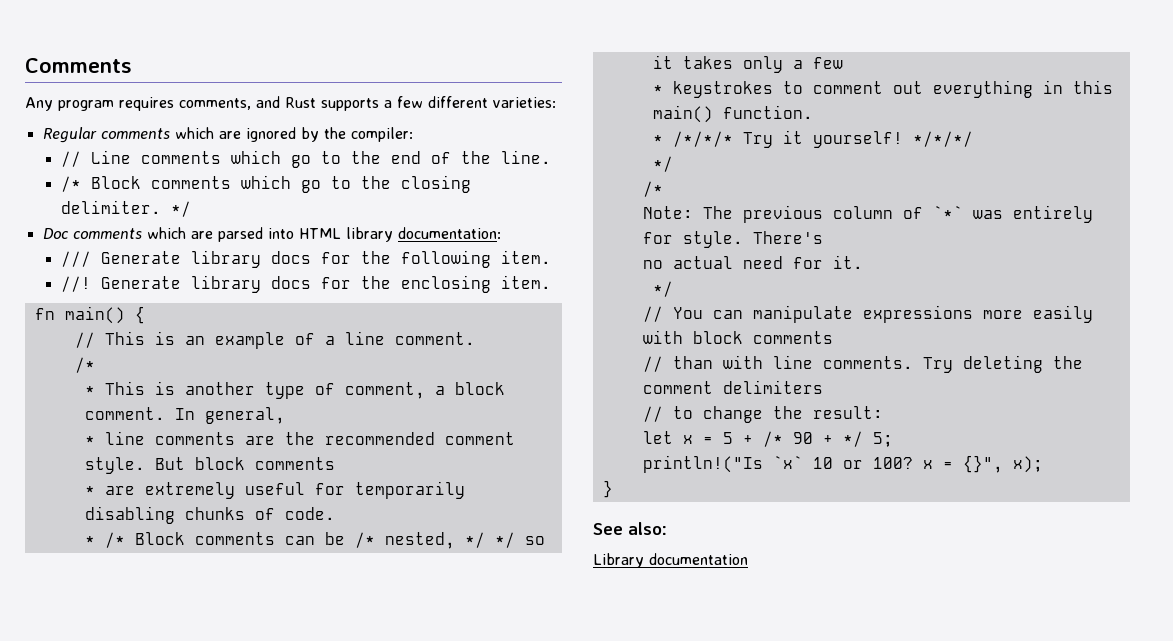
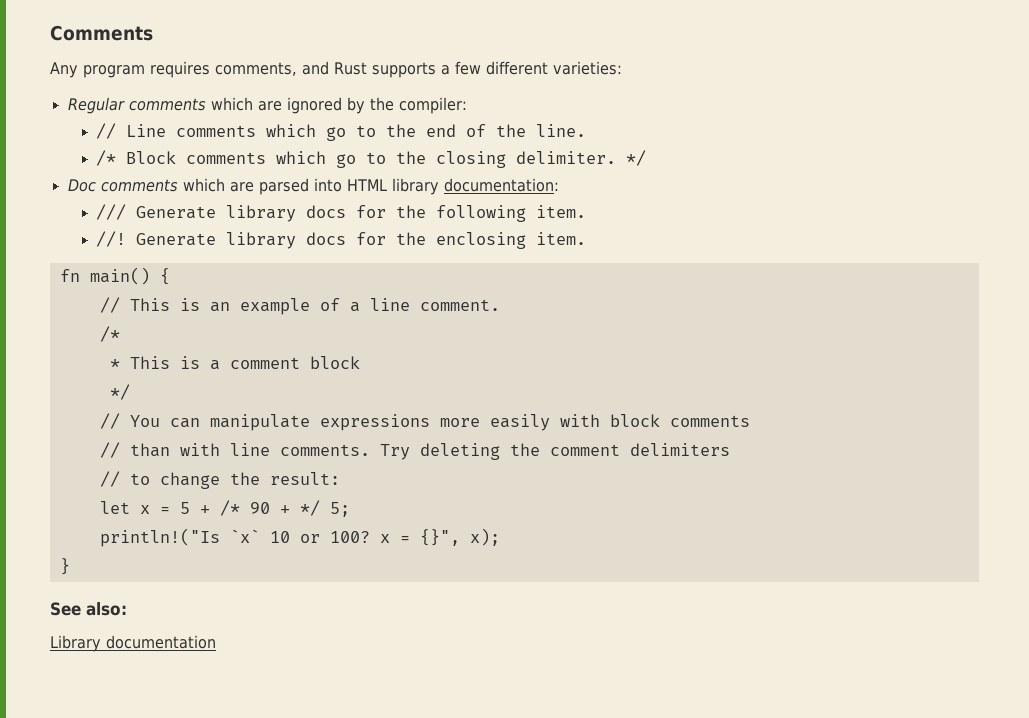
- * This is another type of comment, a block comment. In general,
- * line comments are the recommended comment style. But block comments
- * are extremely useful for temporarily disabling chunks of code.
- * /* Block comments can be /* nested, */ */ so it takes only a few
- * keystrokes to comment out everything in this main() function.
- * /*/*/* Try it yourself! */*/*/
- */
- /*
- Note: The previous column of `*` was entirely for style. There's
- no actual need for it.
+ * This is a comment block

